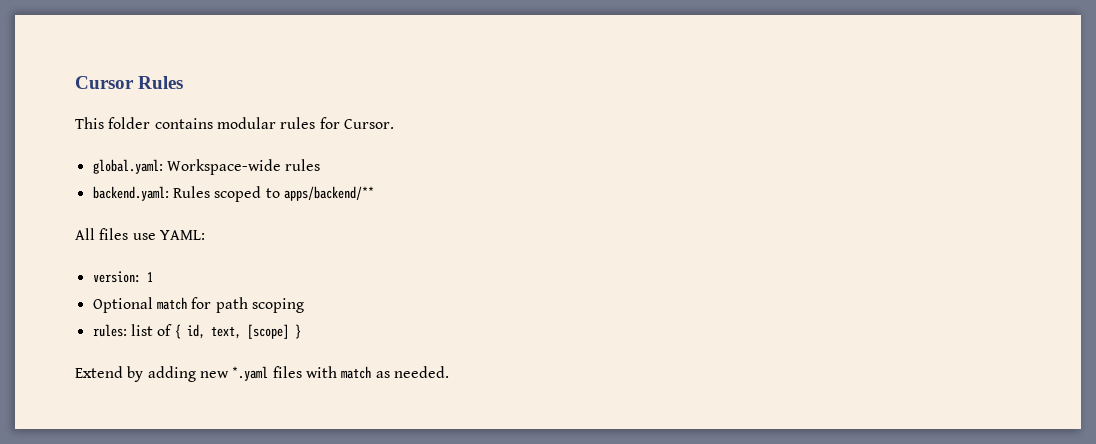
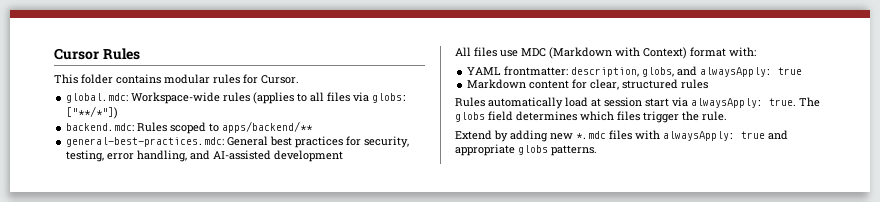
- global.yaml: Workspace-wide rules
- backend.yaml: Rules scoped to apps/backend/**
- All files use YAML:
- version: 1
- Optional match for path scoping
- rules: list of { id, text, [scope] }
+ global.mdc: Workspace-wide rules (applies to all files via globs: ["**/*"])
+ backend.mdc: Rules scoped to apps/backend/**
+ general-best-practices.mdc: General best practices for security, testing, error handling, and AI-assisted development
+ All files use MDC (Markdown with Context) format with:
+ YAML frontmatter: description, globs, and alwaysApply: true
+ Markdown content for clear, structured rules
+ Rules automatically load at session start via alwaysApply: true. The globs field determines which files trigger the rule.
- Extend by adding new *.yaml files with match as needed.
+ Extend by adding new *.mdc files with alwaysApply: true and appropriate globs patterns.

